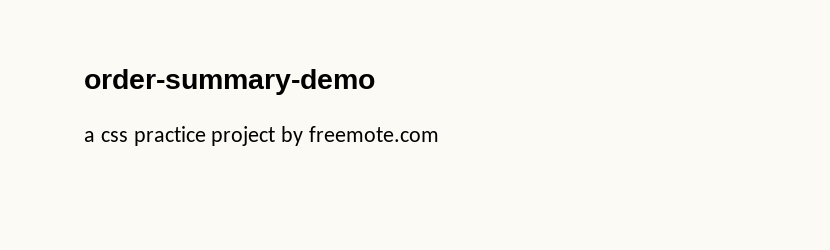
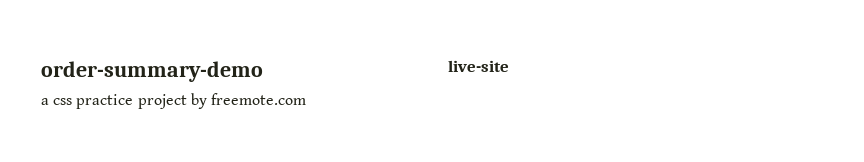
+ live-site

